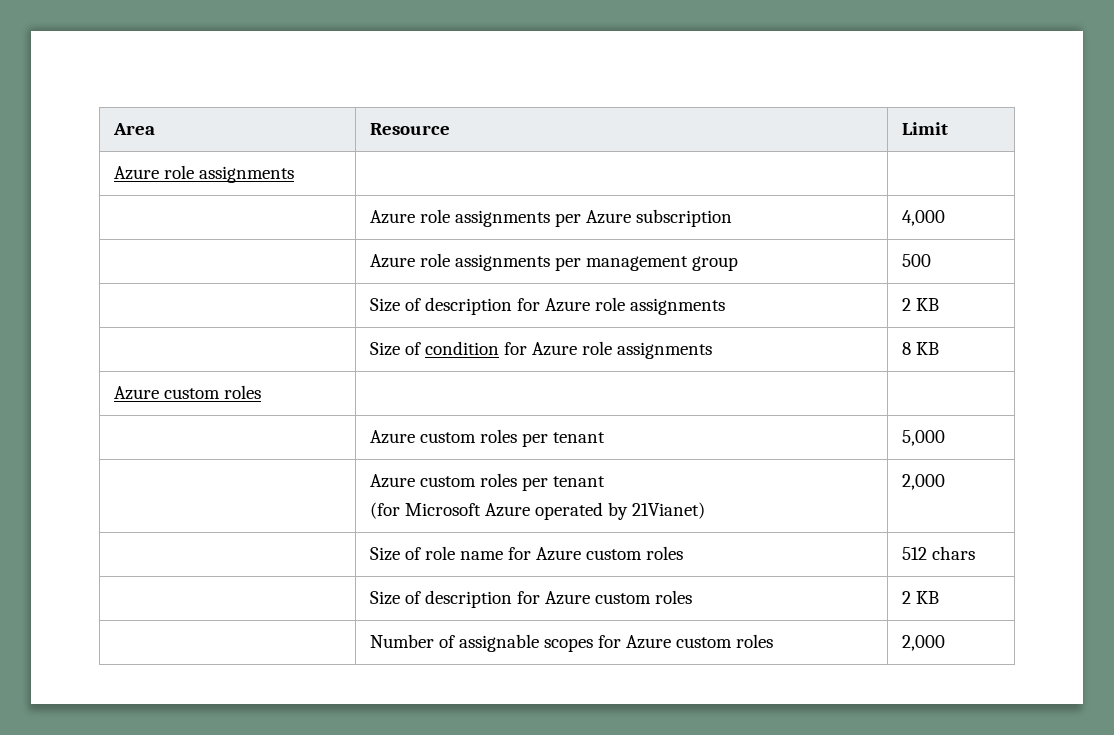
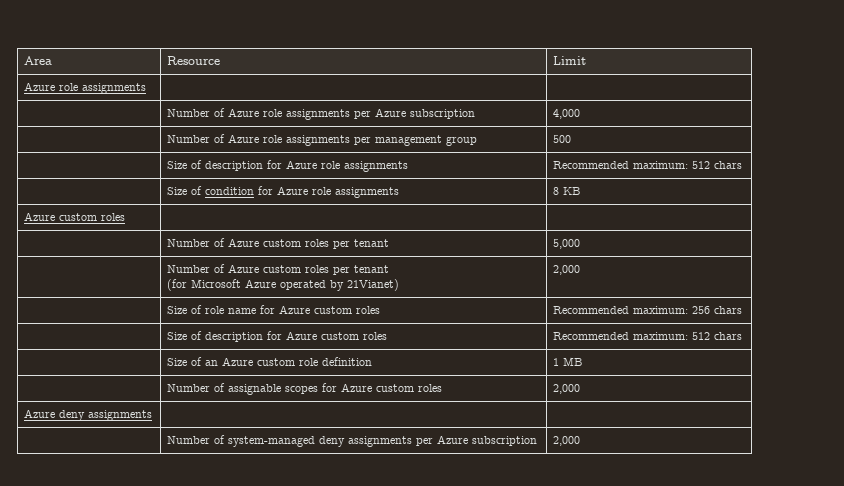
- | Azure role assignments per Azure subscription | 4,000
+ | Number of Azure role assignments per Azure subscription | 4,000
- | Azure role assignments per management group | 500
+ | Number of Azure role assignments per management group | 500
- | Size of description for Azure role assignments | 2 KB
+ | Size of description for Azure role assignments | Recommended maximum: 512 chars
- | Azure custom roles per tenant | 5,000
- | Azure custom roles per tenant
+ | Number of Azure custom roles per tenant | 5,000
+ | Number of Azure custom roles per tenant
- | Size of role name for Azure custom roles | 512 chars
+ | Size of role name for Azure custom roles | Recommended maximum: 256 chars
- | Size of description for Azure custom roles | 2 KB
+ | Size of description for Azure custom roles | Recommended maximum: 512 chars
+ | Size of an Azure custom role definition | 1 MB
+ Azure deny assignments | |
+ | Number of system-managed deny assignments per Azure subscription | 2,000

